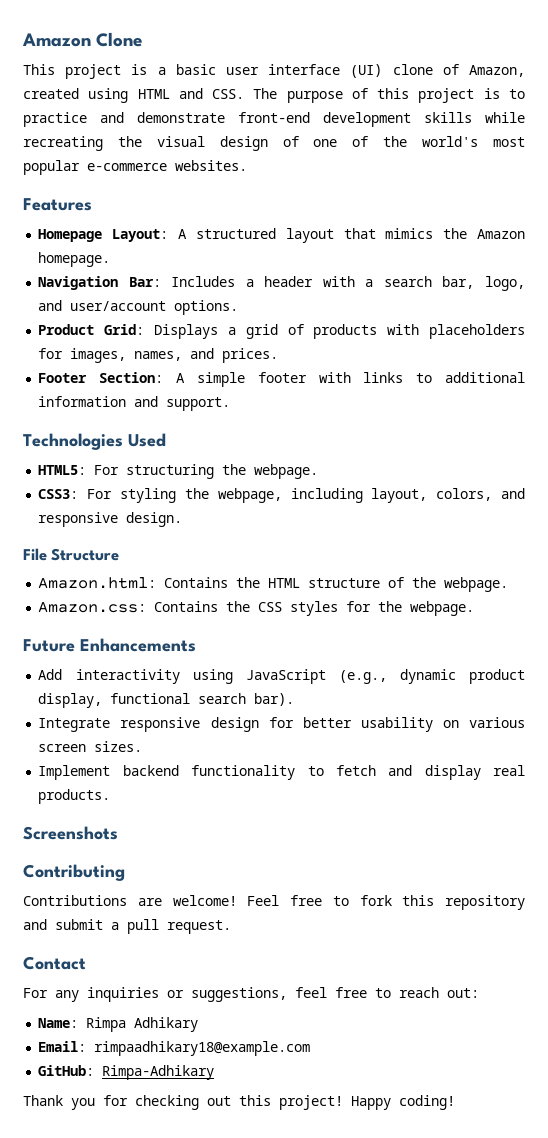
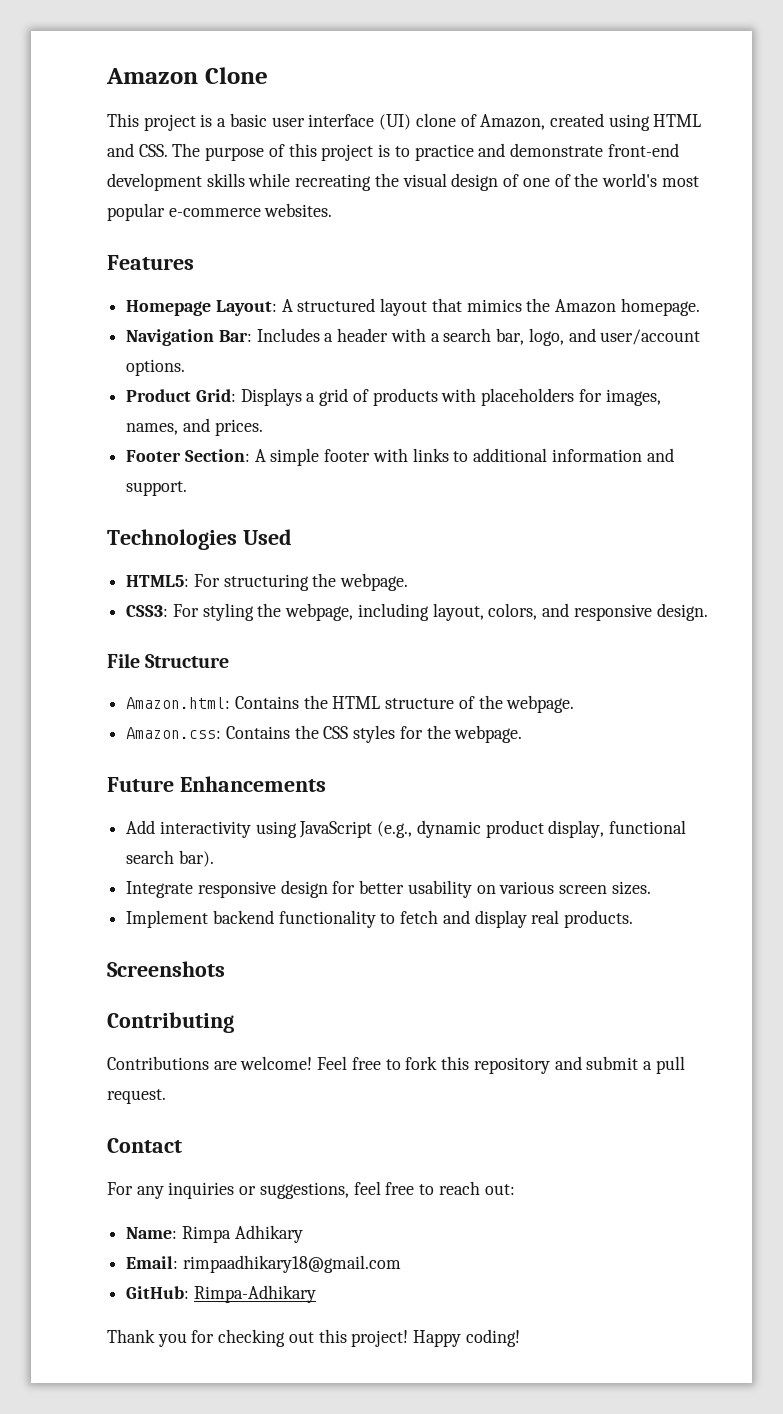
- Email: rimpaadhikary18@example.com
+ Email: rimpaadhikary18@gmail.com

